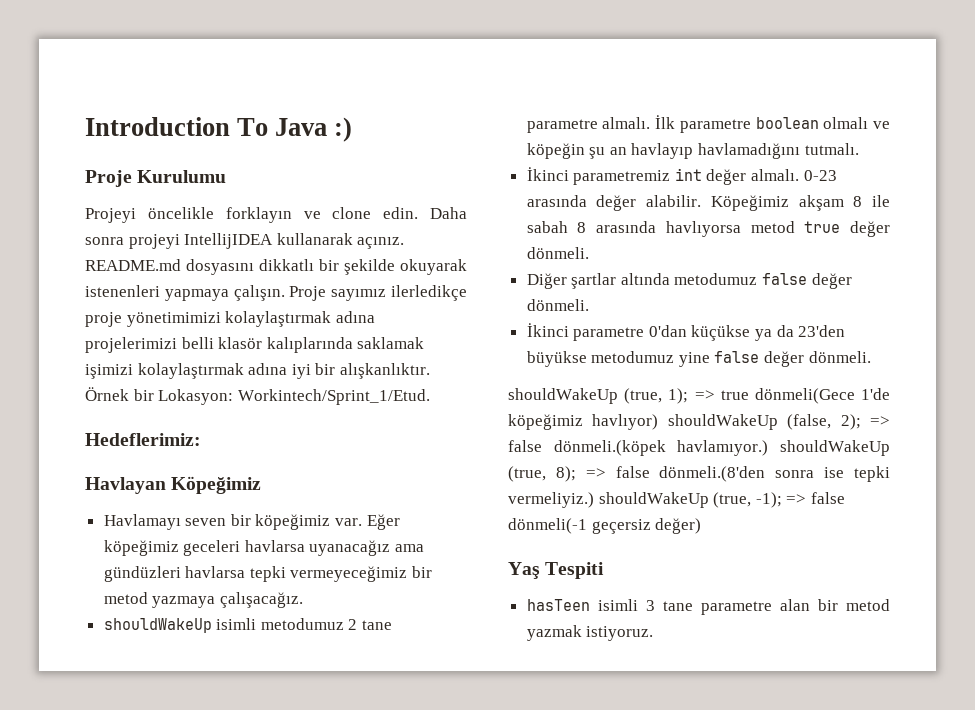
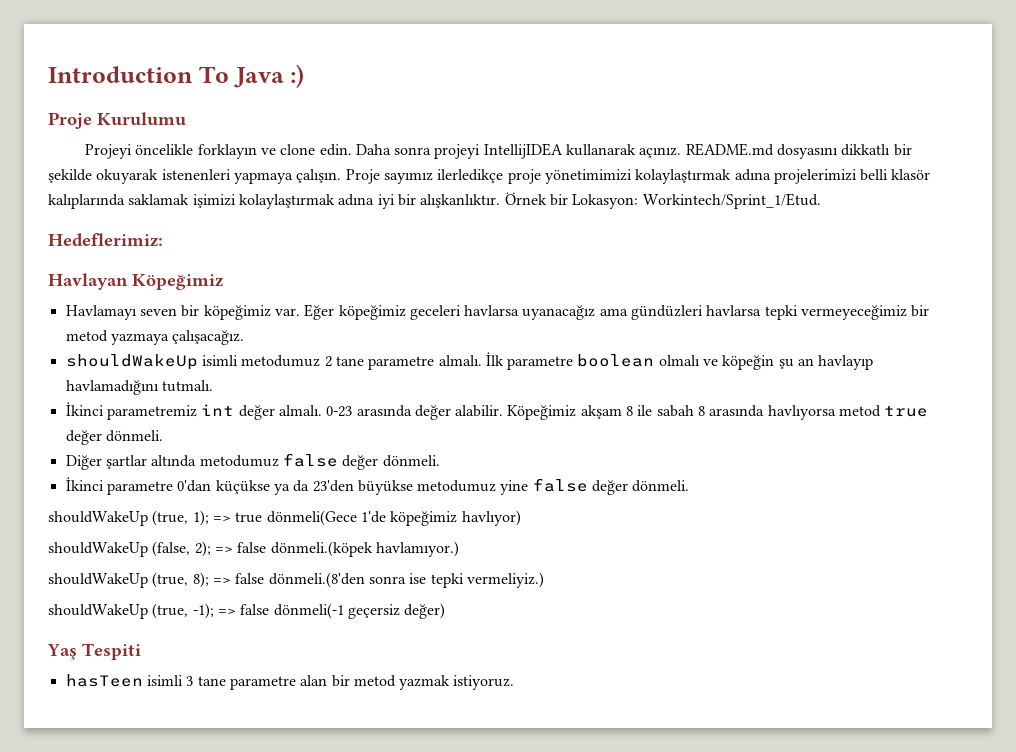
- shouldWakeUp (true, 1); => true dönmeli(Gece 1'de köpeğimiz havlıyor) shouldWakeUp (false, 2); => false dönmeli.(köpek havlamıyor.) shouldWakeUp (true, 8); => false dönmeli.(8'den sonra ise tepki vermeliyiz.) shouldWakeUp (true, -1); => false dönmeli(-1 geçersiz değer)
+ shouldWakeUp (true, 1); => true dönmeli(Gece 1'de köpeğimiz havlıyor)
+ shouldWakeUp (false, 2); => false dönmeli.(köpek havlamıyor.)
+ shouldWakeUp (true, 8); => false dönmeli.(8'den sonra ise tepki vermeliyiz.)
+ shouldWakeUp (true, -1); => false dönmeli(-1 geçersiz değer)

